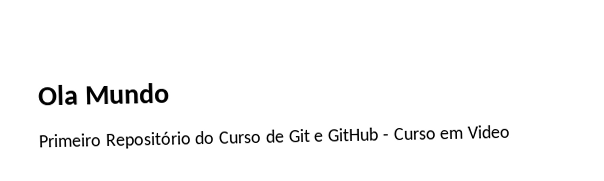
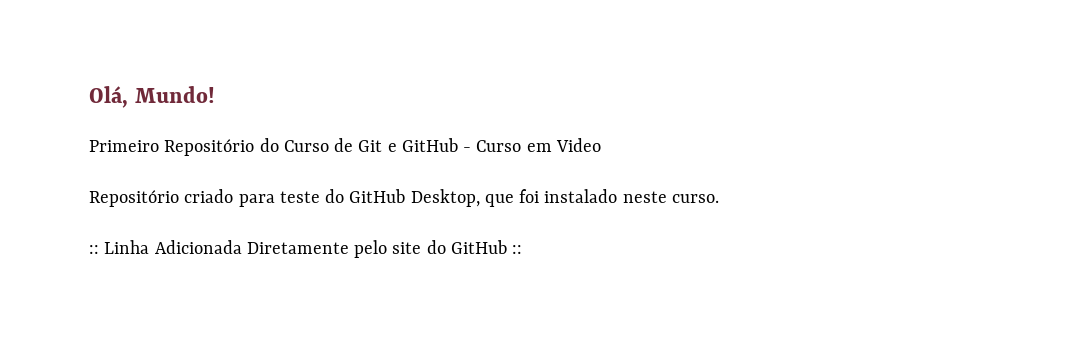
- Ola Mundo
+ Olá, Mundo!
+ Repositório criado para teste do GitHub Desktop, que foi instalado neste curso.
+ :: Linha Adicionada Diretamente pelo site do GitHub ::

